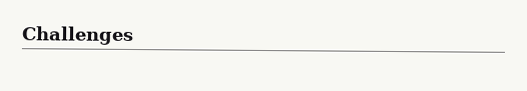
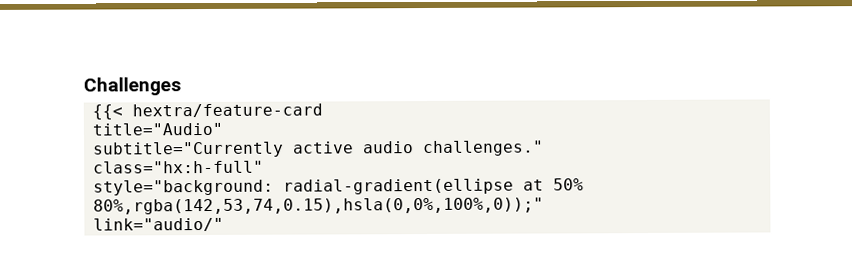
+ {{< hextra/feature-card
+ title="Audio"
+ subtitle="Currently active audio challenges."
+ class="hx:h-full"
+ style="background: radial-gradient(ellipse at 50% 80%,rgba(142,53,74,0.15),hsla(0,0%,100%,0));"
+ link="audio/"

